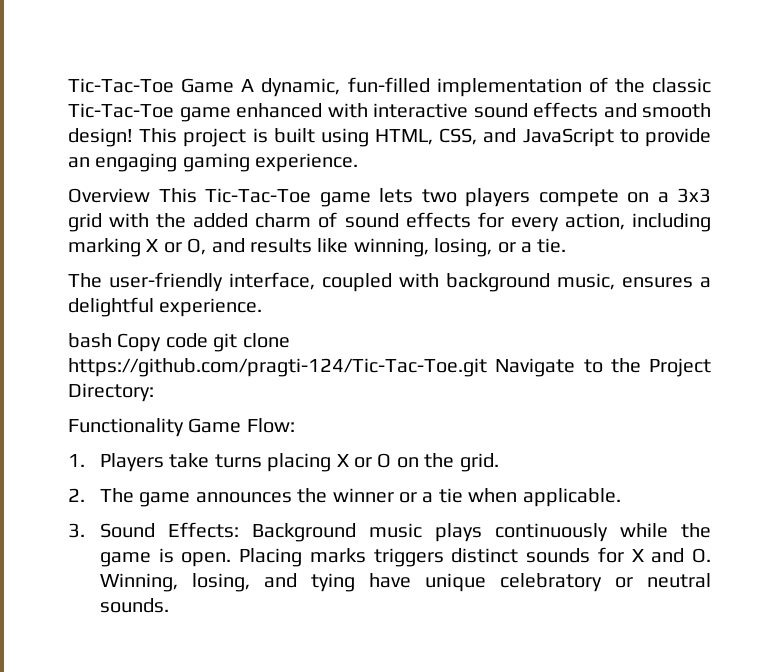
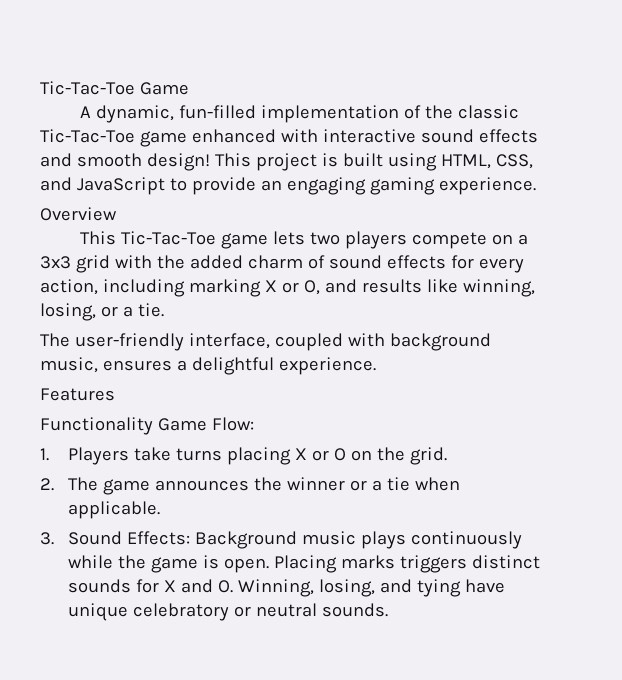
- Tic-Tac-Toe Game A dynamic, fun-filled implementation of the classic Tic-Tac-Toe game enhanced with interactive sound effects and smooth design!
+ Tic-Tac-Toe Game
+ A dynamic, fun-filled implementation of the classic Tic-Tac-Toe game enhanced with interactive sound effects and smooth design!
- Overview This Tic-Tac-Toe game lets two players compete on a 3x3 grid with the added charm of sound effects for every action, including marking X or O, and results like winning, losing, or a tie.
+ Overview
+ This Tic-Tac-Toe game lets two players compete on a 3x3 grid with the added charm of sound effects for every action, including marking X or O, and results like winning, losing, or a tie.
- bash Copy code git clone https://github.com/pragti-124/Tic-Tac-Toe.git Navigate to the Project Directory:
+ Features

